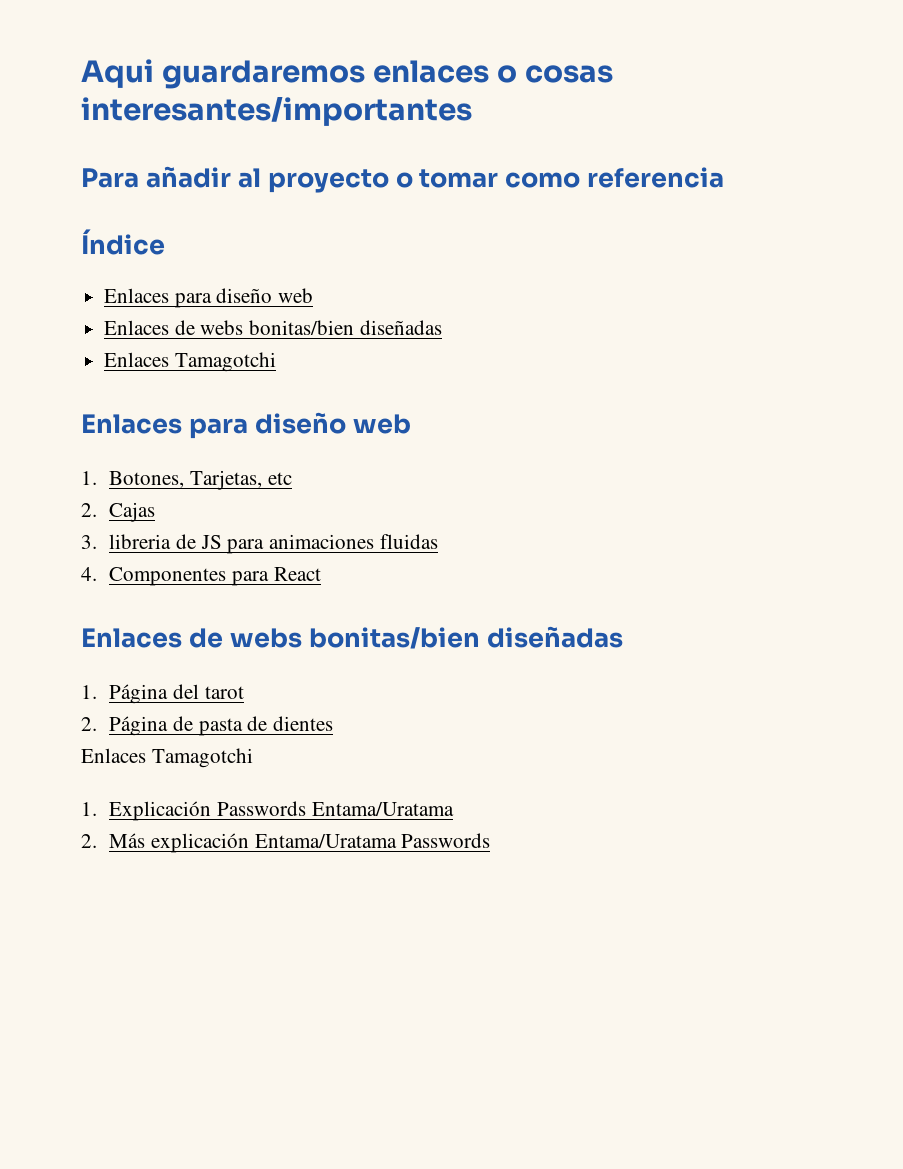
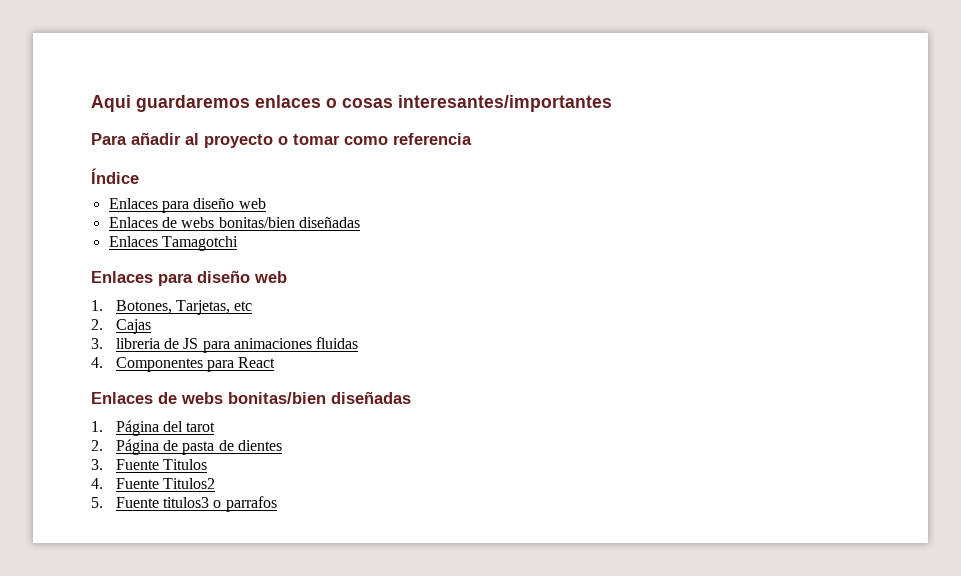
  2. Página de pasta de dientes
- Enlaces Tamagotchi
- 1. Explicación Passwords Entama/Uratama
- 2. Más explicación Entama/Uratama Passwords
+ 3. Fuente Titulos
+ 4. Fuente Titulos2
+ 5. Fuente titulos3 o parrafos

